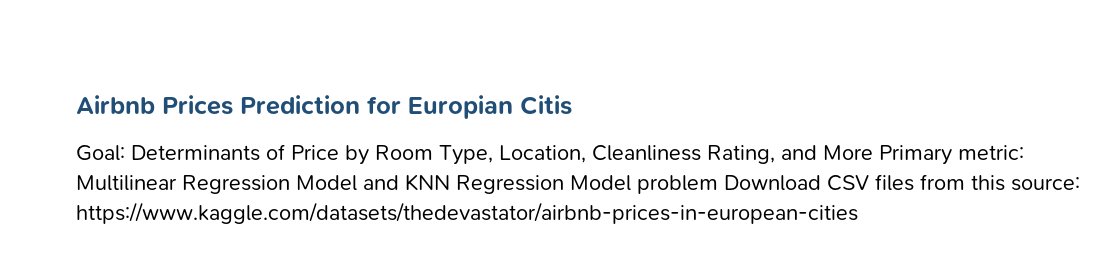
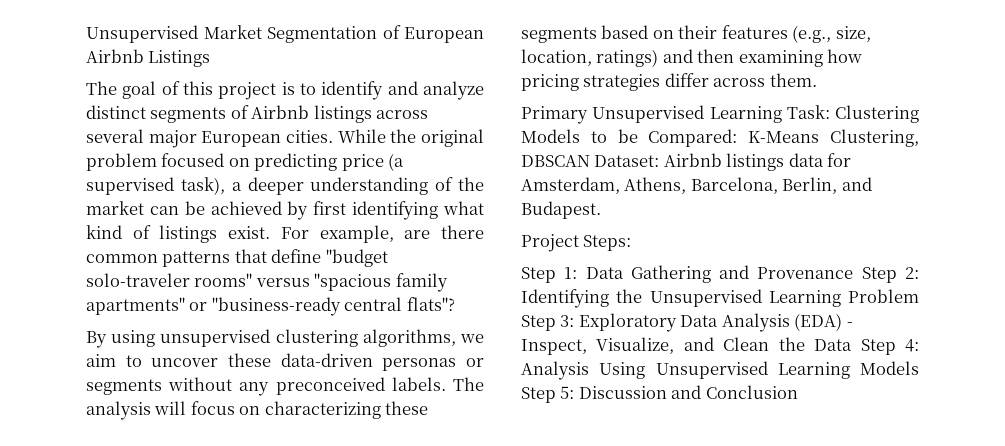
- Airbnb Prices Prediction for Europian Citis
- Goal: Determinants of Price by Room Type, Location, Cleanliness Rating, and More Primary metric: Multilinear Regression Model and KNN Regression Model problem Download CSV files from this source: https://www.kaggle.com/datasets/thedevastator/airbnb-prices-in-european-cities
+ Unsupervised Market Segmentation of European Airbnb Listings
+ The goal of this project is to identify and analyze distinct segments of Airbnb listings across several major European cities. While the original problem focused on predicting price (a supervised task), a deeper understanding of the market can be achieved by first identifying what kind of listings exist. For example, are there common patterns that define "budget solo-traveler rooms" versus "spacious family apartments" or "business-ready central flats"?
+ By using unsupervised clustering algorithms, we aim to uncover these data-driven personas or segments without any preconceived labels. The analysis will focus on characterizing these segments based on their features (e.g., size, location, ratings) and then examining how pricing strategies differ across them.
+ Primary Unsupervised Learning Task: Clustering Models to be Compared: K-Means Clustering, DBSCAN Dataset: Airbnb listings data for Amsterdam, Athens, Barcelona, Berlin, and Budapest.
+ Project Steps:
+ Step 1: Data Gathering and Provenance Step 2: Identifying the Unsupervised Learning Problem Step 3: Exploratory Data Analysis (EDA) - Inspect, Visualize, and Clean the Data Step 4: Analysis Using Unsupervised Learning Models Step 5: Discussion and Conclusion

